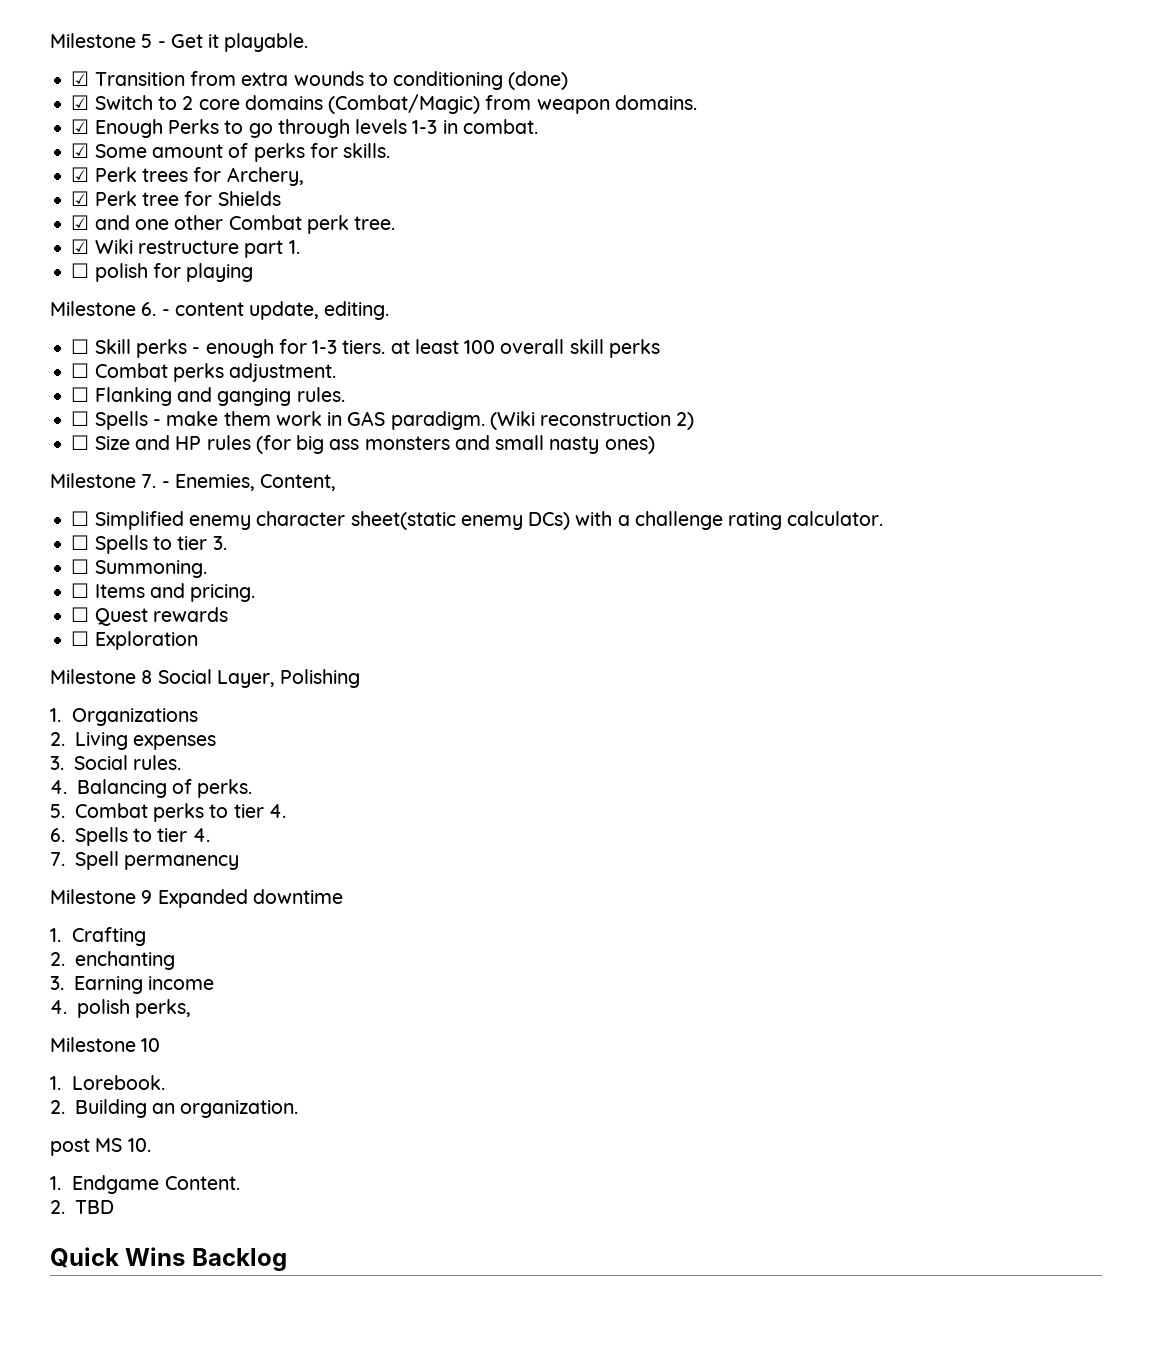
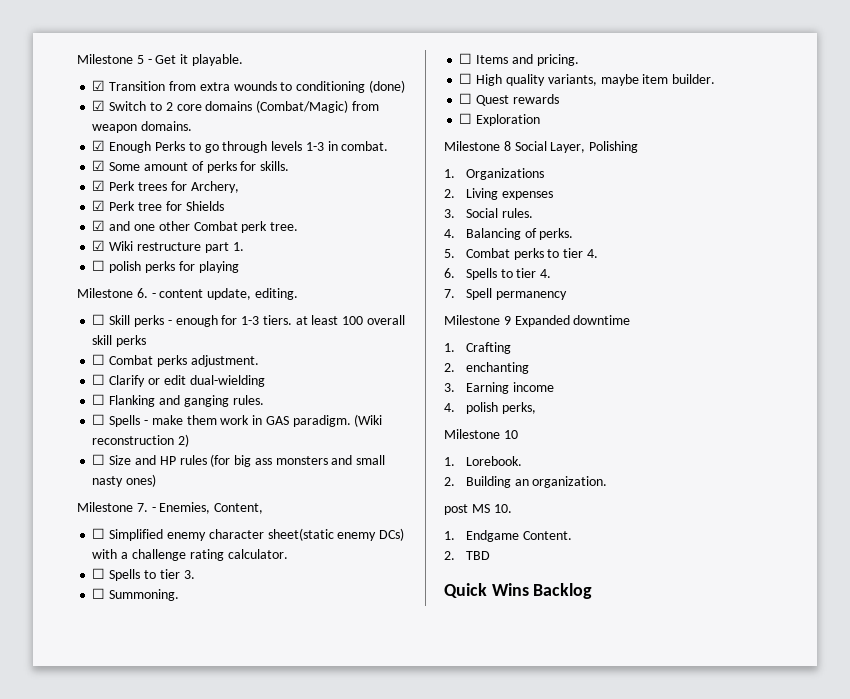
- ☐ polish for playing
+ ☐ polish perks for playing
+ ☐ Clarify or edit dual-wielding
+ ☐ High quality variants, maybe item builder.

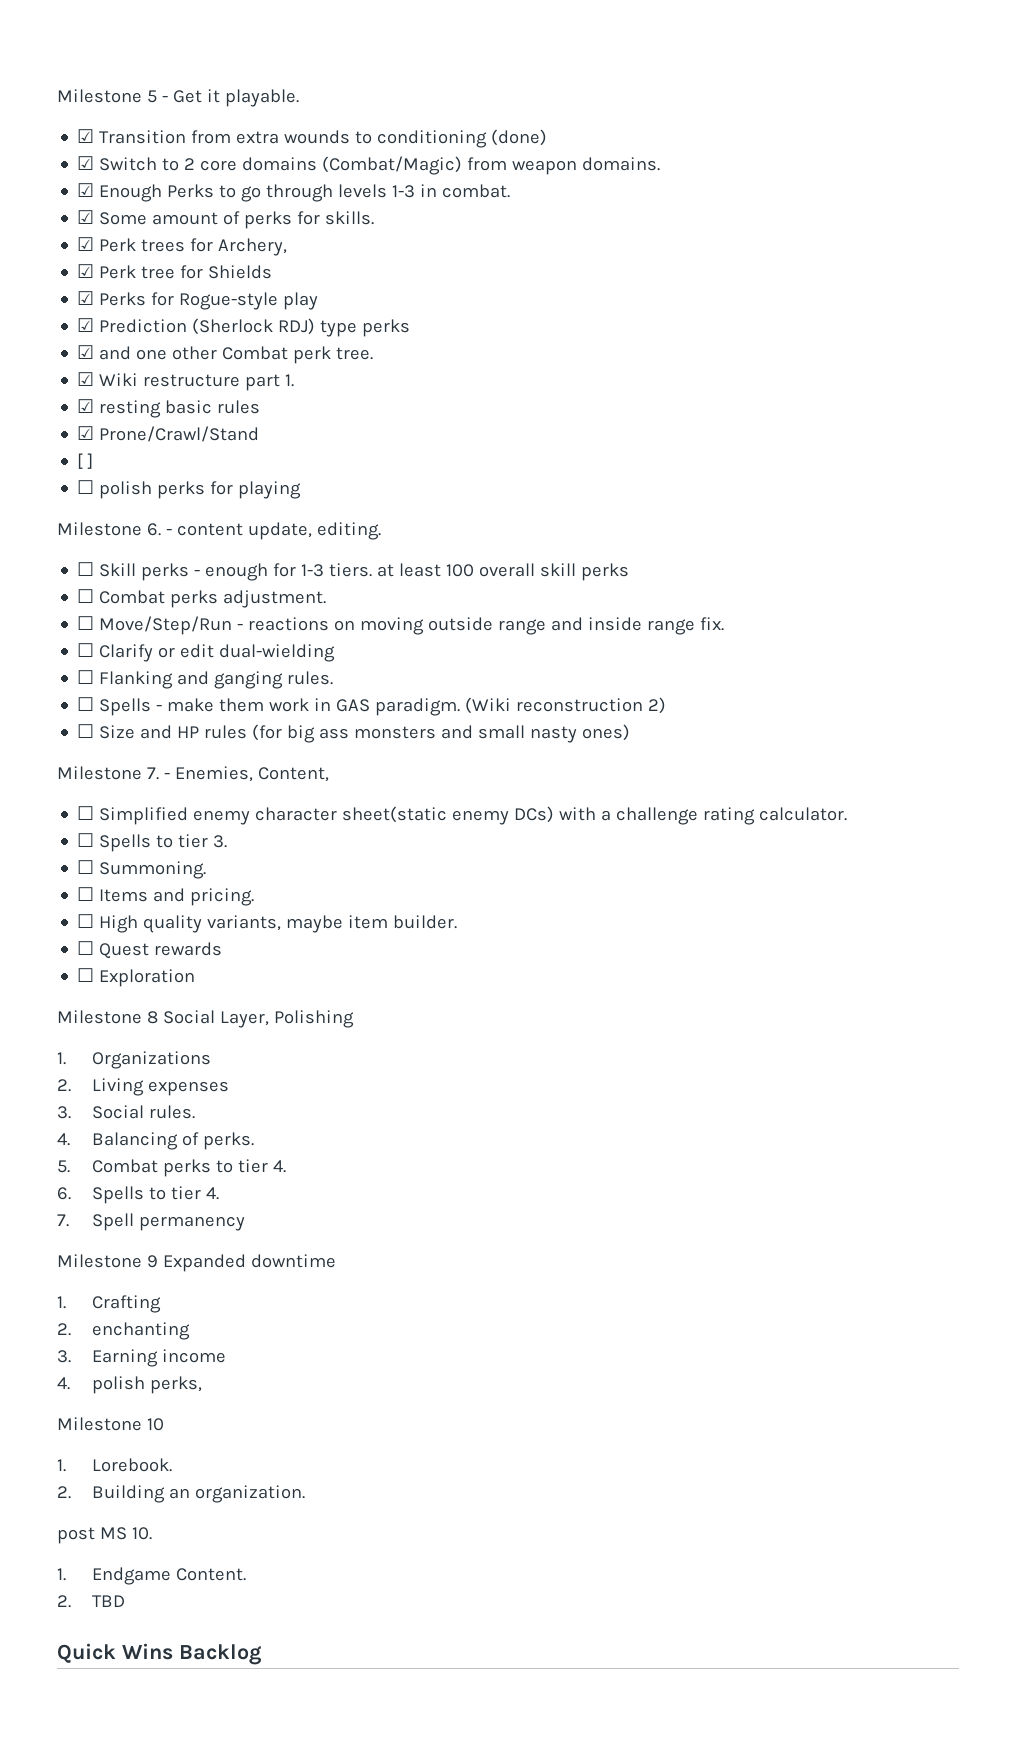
+ ☑ Perks for Rogue-style play
+ ☑ Prediction (Sherlock RDJ) type perks
+ ☑ resting basic rules
+ ☑ Prone/Crawl/Stand
+ [ ]
+ ☐ Move/Step/Run - reactions on moving outside range and inside range fix.

